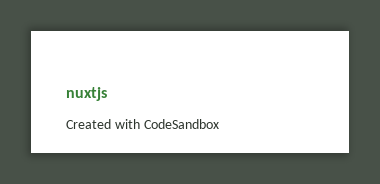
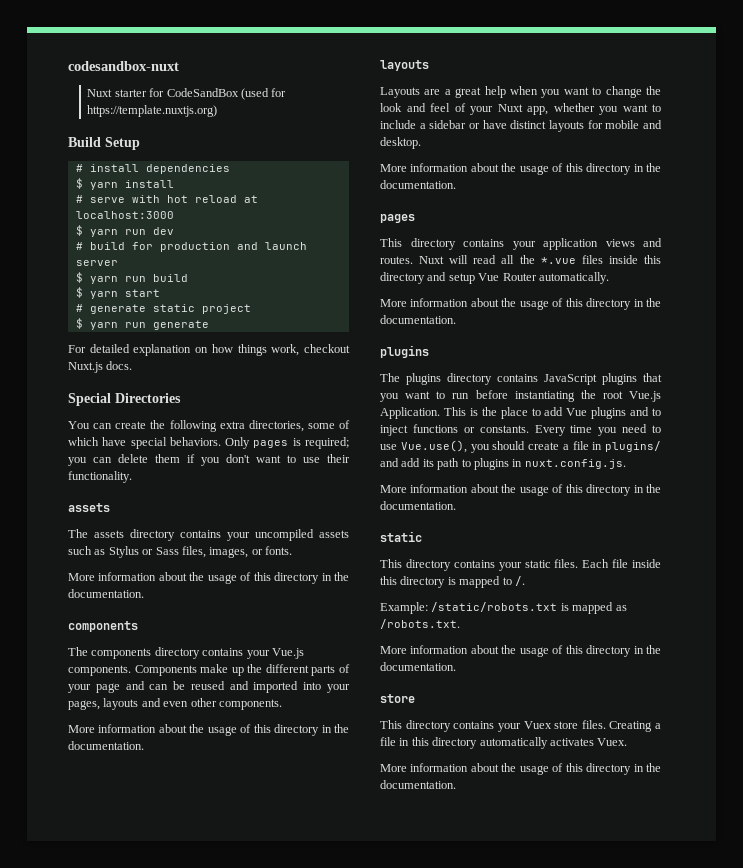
- nuxtjs
- Created with CodeSandbox
+ codesandbox-nuxt
+ Nuxt starter for CodeSandBox (used for https://template.nuxtjs.org)
+ Build Setup
+ # install dependencies
+ $ yarn install
+ # serve with hot reload at localhost:3000
+ $ yarn run dev
+ # build for production and launch server
+ $ yarn run build
+ $ yarn start
+ # generate static project
+ $ yarn run generate
+ For detailed explanation on how things work, checkout Nuxt.js docs.
+ Special Directories
+ You can create the following extra directories, some of which have special behaviors. Only pages is required; you can delete them if you don't want to use their functionality.
+ assets
+ The assets directory contains your uncompiled assets such as Stylus or Sass files, images, or fonts.
+ More information about the usage of this directory in the documentation.
+ components
+ The components directory contains your Vue.js components. Components make up the different parts of your page and can be reused and imported into your pages, layouts and even other components.
+ More information about the usage of this directory in the documentation.
+ layouts
+ Layouts are a great help when you want to change the look and feel of your Nuxt app, whether you want to include a sidebar or have distinct layouts for mobile and desktop.
+ More information about the usage of this directory in the documentation.
+ pages
+ This directory contains your application views and routes. Nuxt will read all the *.vue files inside this directory and setup Vue Router automatically.
+ More information about the usage of this directory in the documentation.
+ plugins
+ The plugins directory contains JavaScript plugins that you want to run before instantiating the root Vue.js Application. This is the place to add Vue plugins and to inject functions or constants. Every time you need to use Vue.use(), you should create a file in plugins/ and add its path to plugins in nuxt.config.js.
+ More information about the usage of this directory in the documentation.
+ static
+ This directory contains your static files. Each file inside this directory is mapped to /.
+ Example: /static/robots.txt is mapped as /robots.txt.
+ More information about the usage of this directory in the documentation.
+ store
+ This directory contains your Vuex store files. Creating a file in this directory automatically activates Vuex.
+ More information about the usage of this directory in the documentation.

